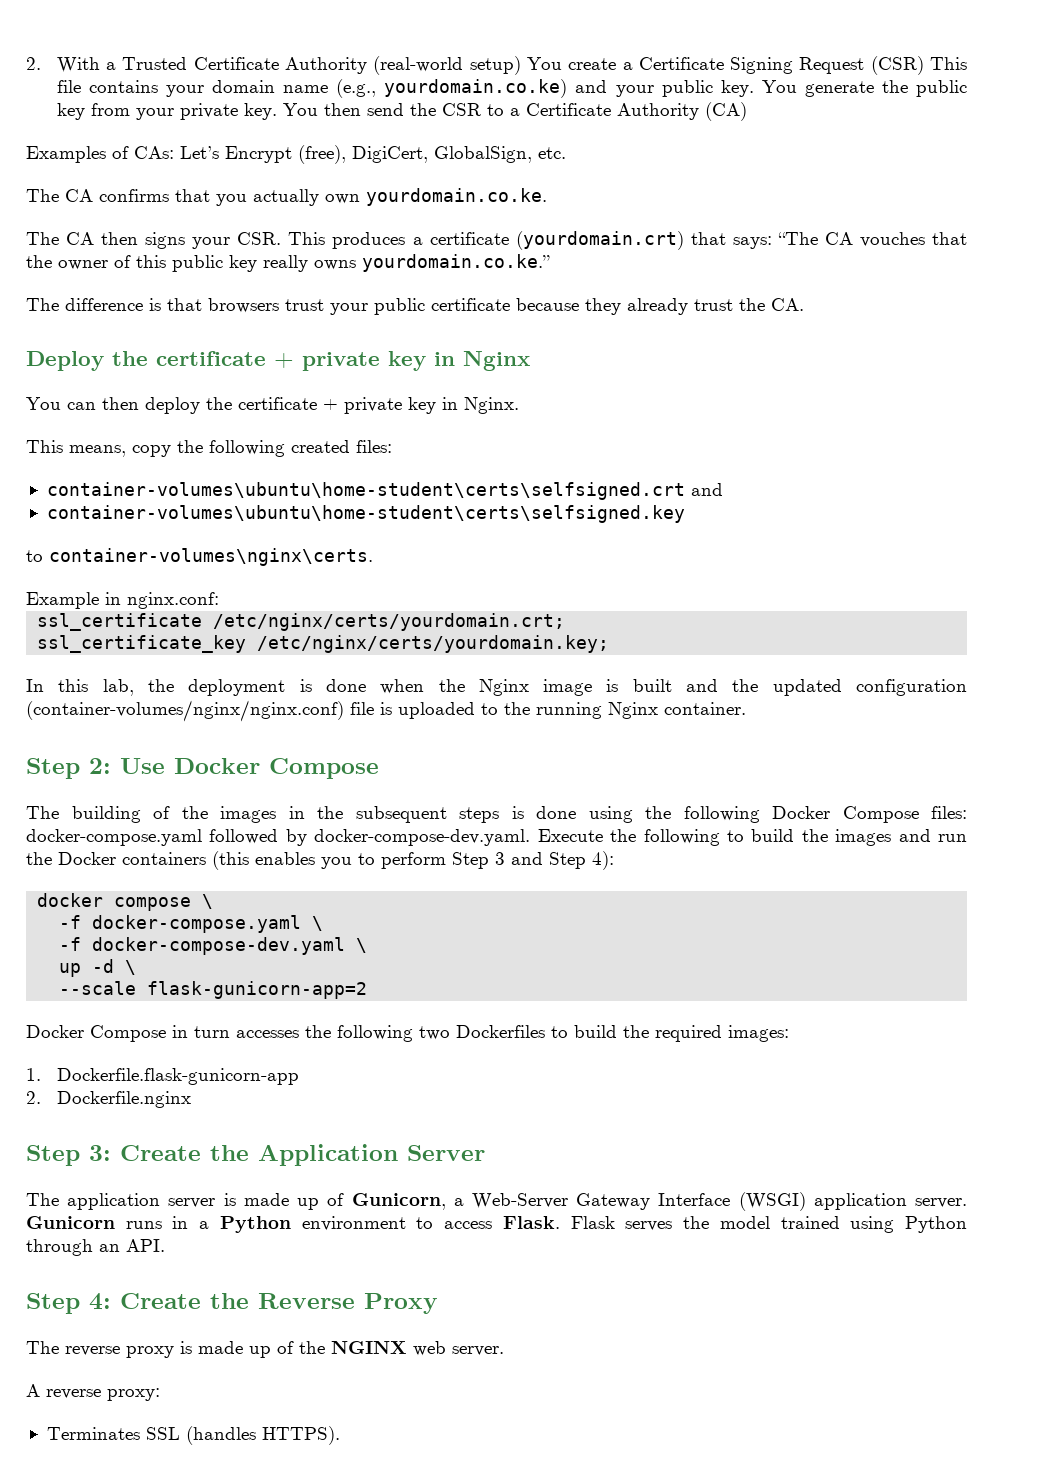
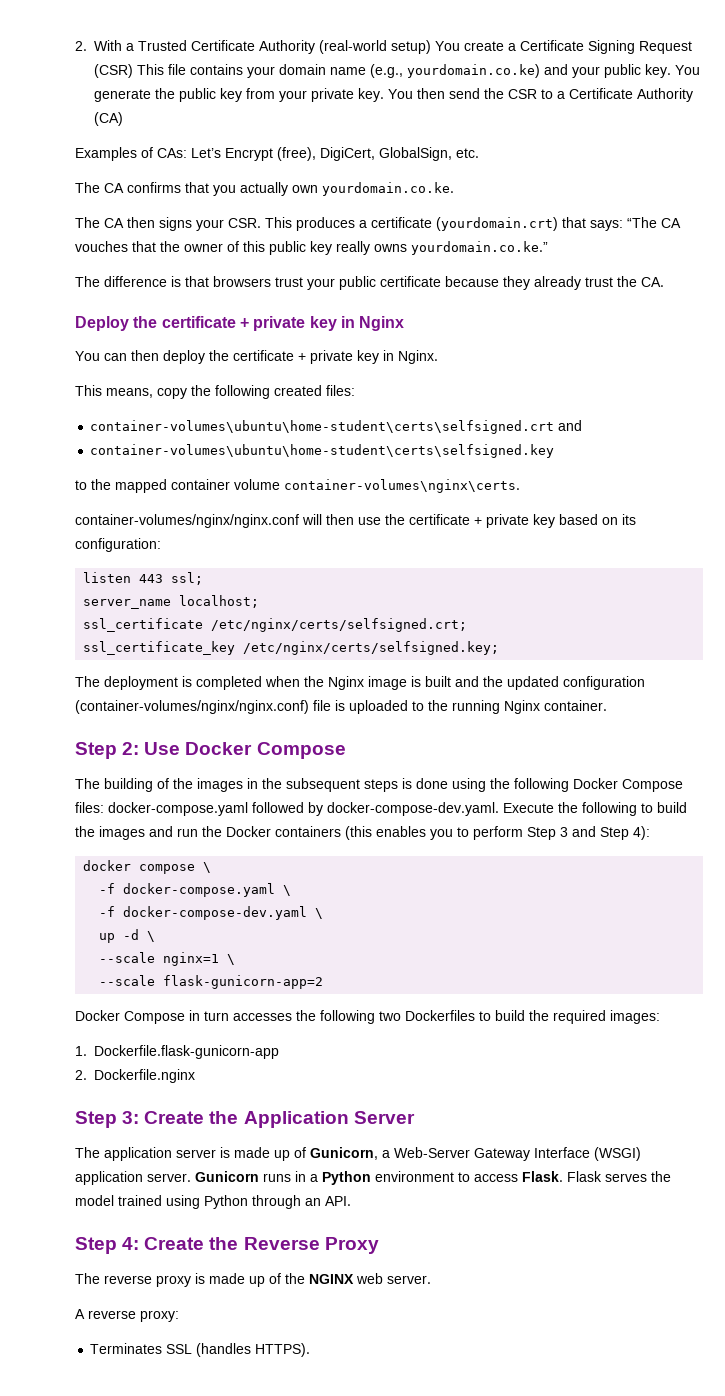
- to container-volumes\nginx\certs.
- Example in nginx.conf:
+ to the mapped container volume container-volumes\nginx\certs.
+ container-volumes/nginx/nginx.conf will then use the certificate + private key based on its configuration:
+ listen 443 ssl;
+ server_name localhost;
- ssl_certificate /etc/nginx/certs/yourdomain.crt;
+ ssl_certificate /etc/nginx/certs/selfsigned.crt;
- ssl_certificate_key /etc/nginx/certs/yourdomain.key;
- In this lab, the deployment is done when the Nginx image is built and the updated configuration (container-volumes/nginx/nginx.conf) file is uploaded to the running Nginx container.
+ ssl_certificate_key /etc/nginx/certs/selfsigned.key;
+ The deployment is completed when the Nginx image is built and the updated configuration (container-volumes/nginx/nginx.conf) file is uploaded to the running Nginx container.
+ --scale nginx=1 \

